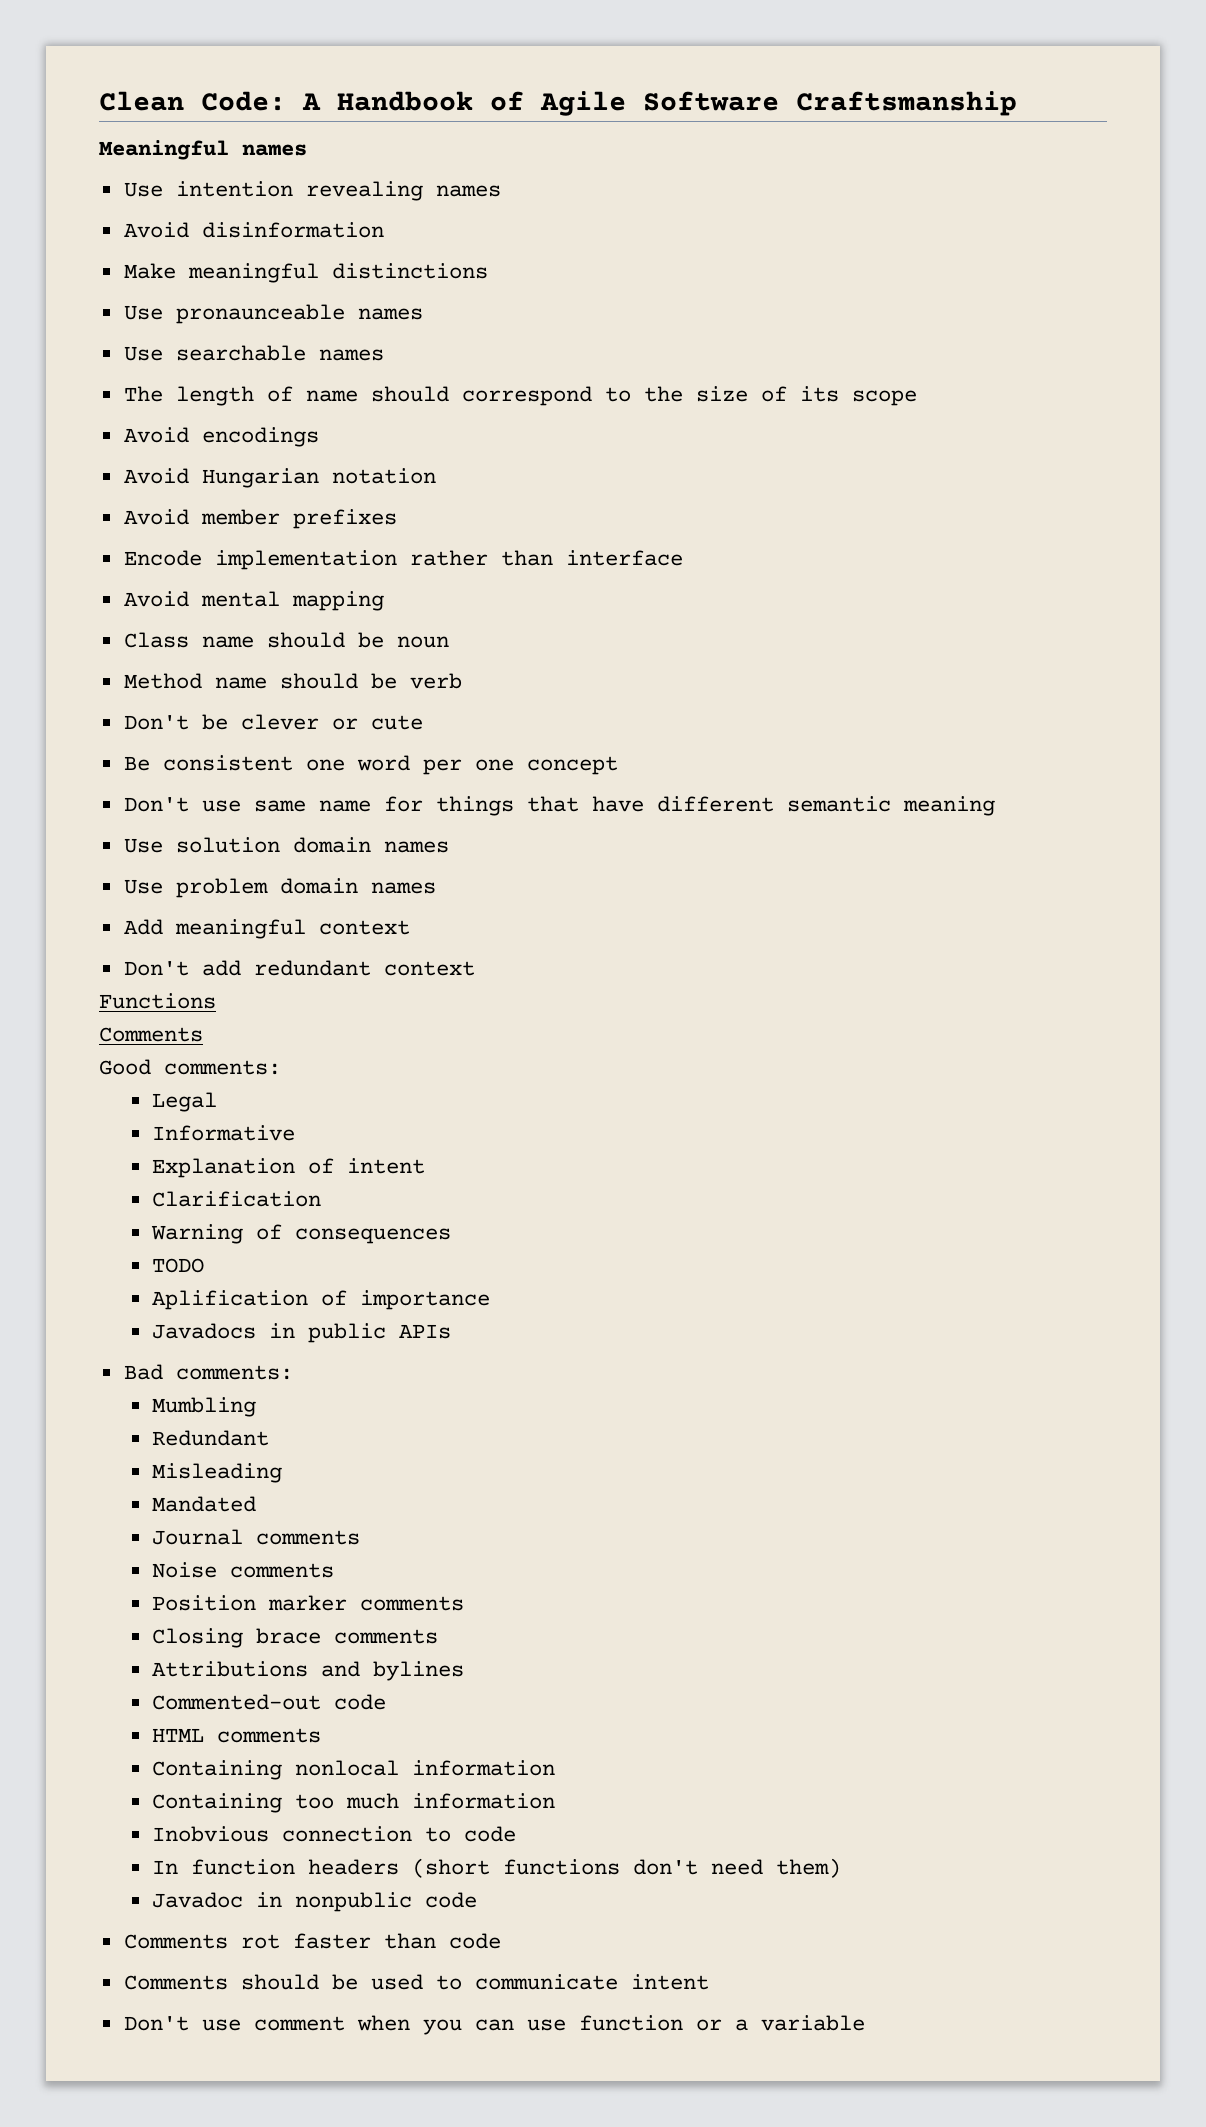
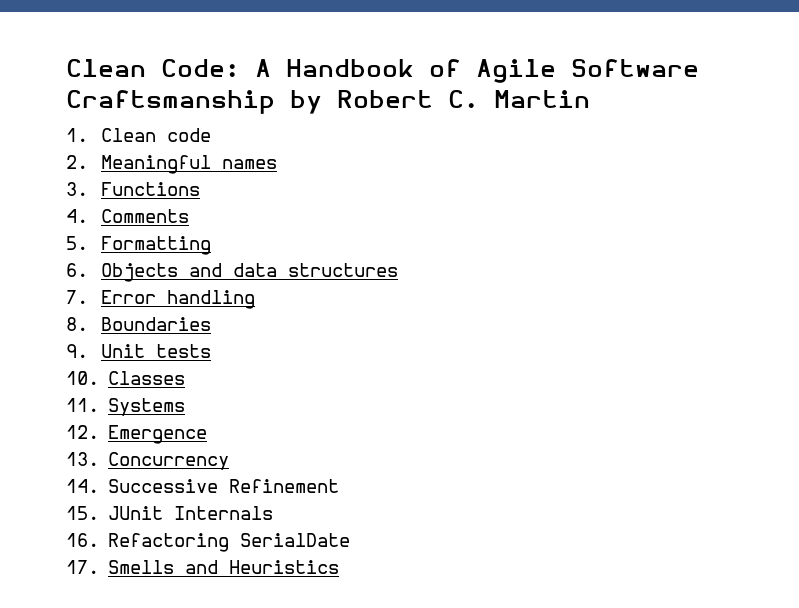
- Clean Code: A Handbook of Agile Software Craftsmanship
- Meaningful names
- Use intention revealing names
- Avoid disinformation
- Make meaningful distinctions
- Use pronaunceable names
- Use searchable names
- The length of name should correspond to the size of its scope
- Avoid encodings
- Avoid Hungarian notation
- Avoid member prefixes
- Encode implementation rather than interface
- Avoid mental mapping
- Class name should be noun
- Method name should be verb
- Don't be clever or cute
- Be consistent one word per one concept
- Don't use same name for things that have different semantic meaning
- Use solution domain names
- Use problem domain names
- Add meaningful context
- Don't add redundant context
- Functions
- Comments
+ Clean Code: A Handbook of Agile Software Craftsmanship by Robert C. Martin
+ 1. Clean code
+ 2. Meaningful names
+ 3. Functions
+ 4. Comments
- Good comments:
- Legal
- Informative
- Explanation of intent
- Clarification
- Warning of consequences
- TODO
- Aplification of importance
- Javadocs in public APIs
- Bad comments:
- Mumbling
- Redundant
- Misleading
- Mandated
- Journal comments
- Noise comments
- Position marker comments
- Closing brace comments
- Attributions and bylines
- Commented-out code
- HTML comments
- Containing nonlocal information
- Containing too much information
- Inobvious connection to code
- In function headers (short functions don't need them)
- Javadoc in nonpublic code
- Comments rot faster than code
- Comments should be used to communicate intent
- Don't use comment when you can use function or a variable
+ 5. Formatting
+ 6. Objects and data structures
+ 7. Error handling
+ 8. Boundaries
+ 9. Unit tests
+ 10. Classes
+ 11. Systems
+ 12. Emergence
+ 13. Concurrency
+ 14. Successive Refinement
+ 15. JUnit Internals
+ 16. Refactoring SerialDate
+ 17. Smells and Heuristics

